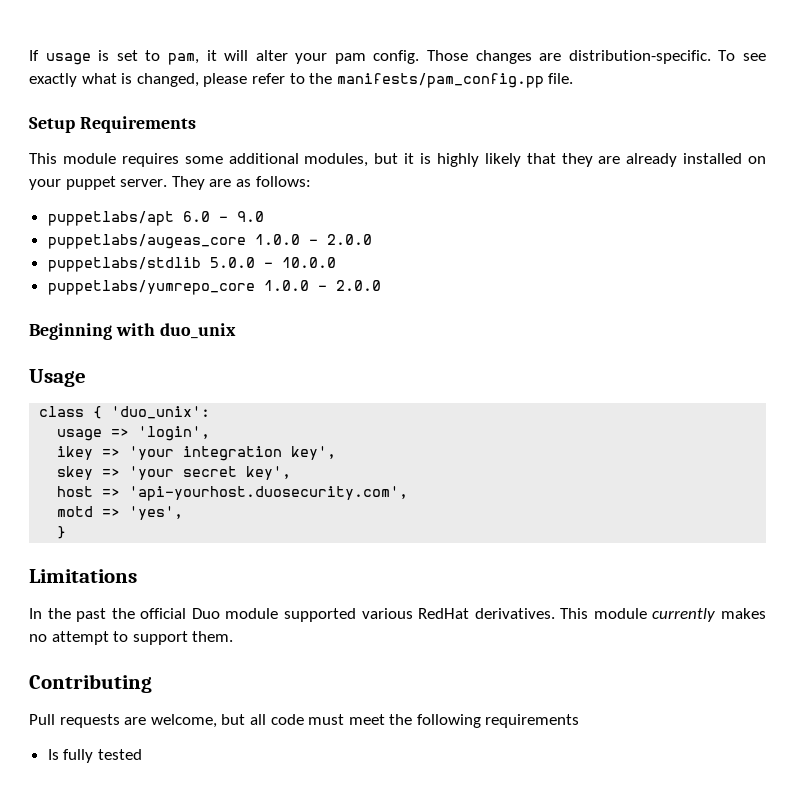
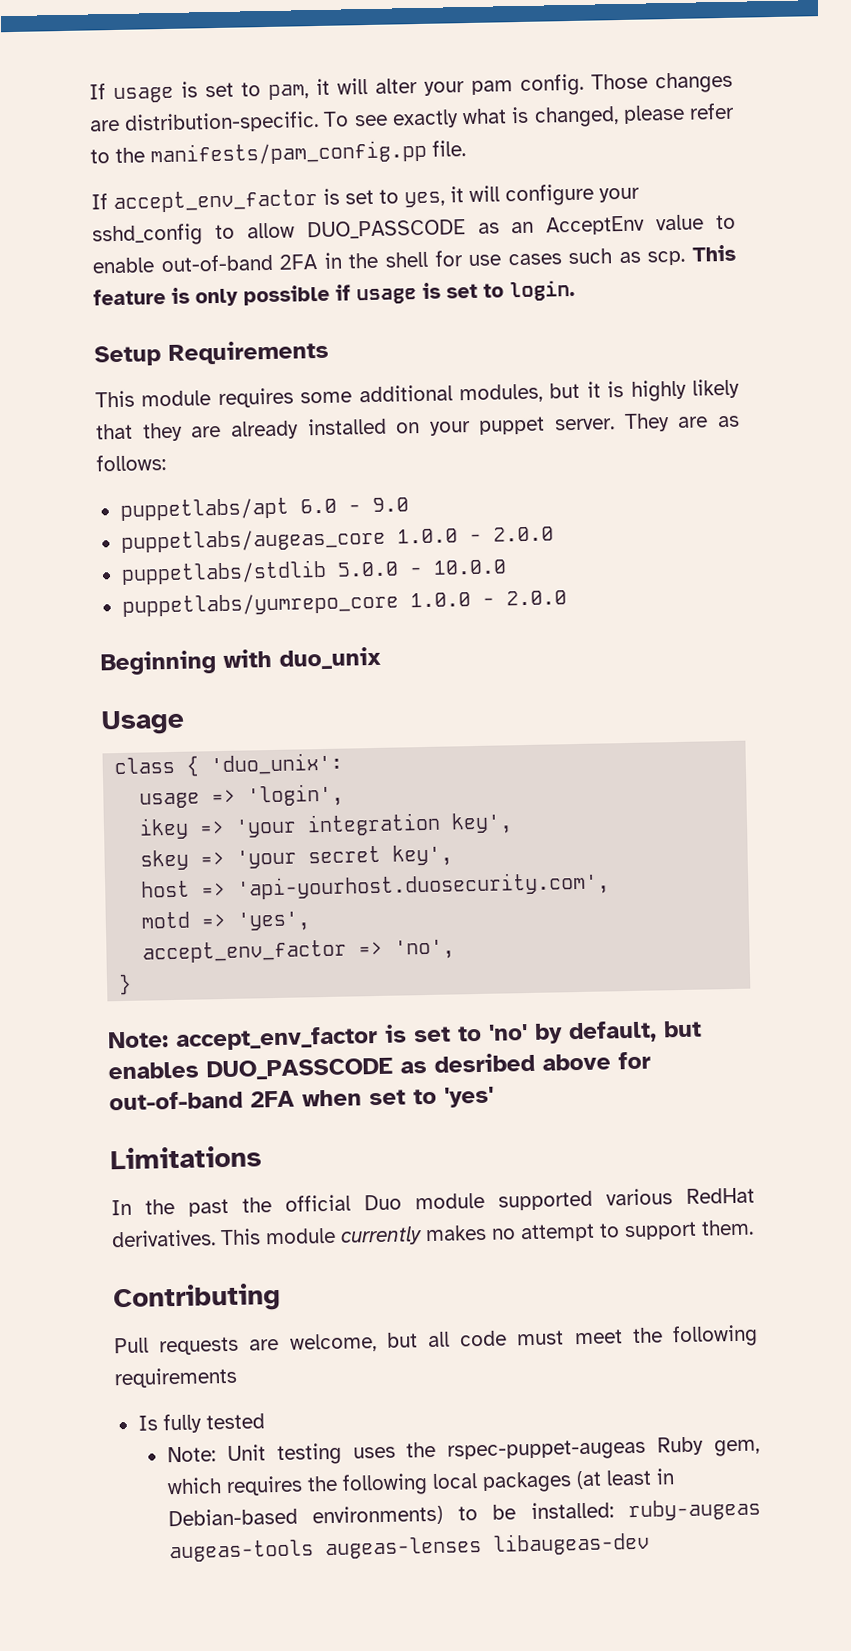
+ If accept_env_factor is set to yes, it will configure your sshd_config to allow DUO_PASSCODE as an AcceptEnv value to enable out-of-band 2FA in the shell for use cases such as scp. This feature is only possible if usage is set to login.
+ accept_env_factor => 'no',
  }
+ Note: accept_env_factor is set to 'no' by default, but enables DUO_PASSCODE as desribed above for out-of-band 2FA when set to 'yes'
+ Note: Unit testing uses the rspec-puppet-augeas Ruby gem, which requires the following local packages (at least in Debian-based environments) to be installed: ruby-augeas augeas-tools augeas-lenses libaugeas-dev

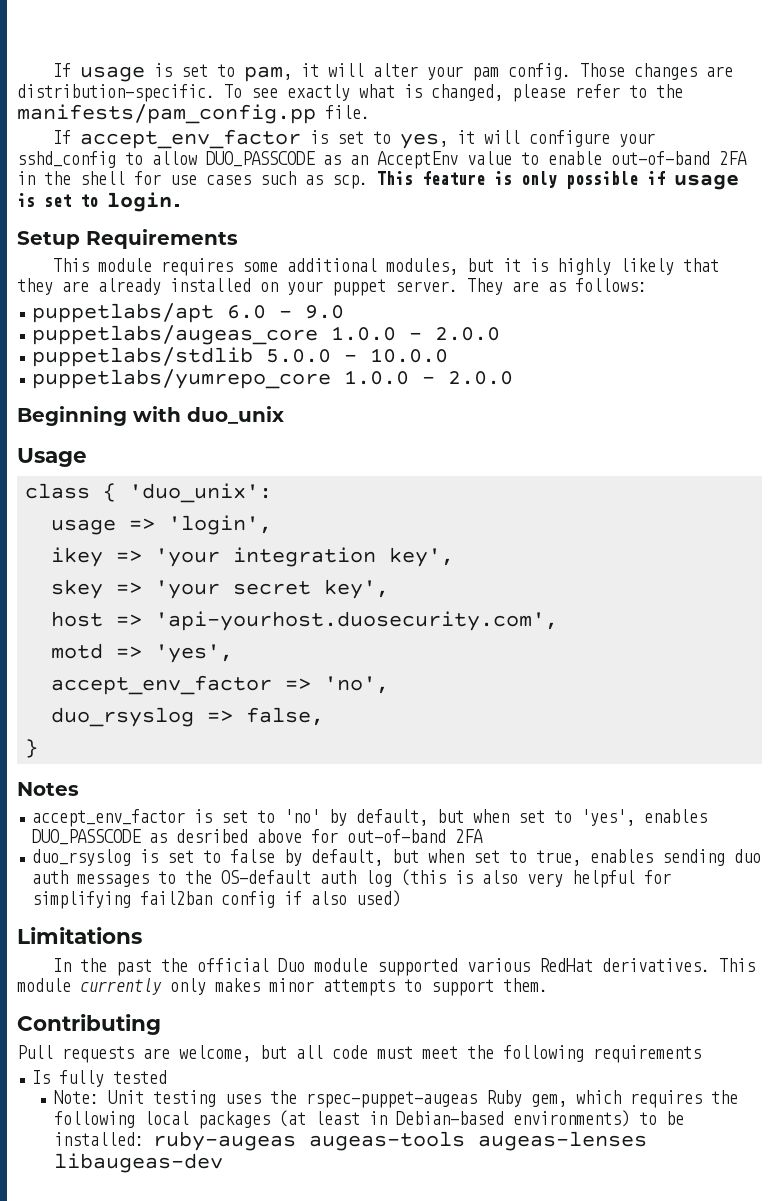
+ duo_rsyslog => false,
- Note: accept_env_factor is set to 'no' by default, but enables DUO_PASSCODE as desribed above for out-of-band 2FA when set to 'yes'
+ Notes
+ accept_env_factor is set to 'no' by default, but when set to 'yes', enables DUO_PASSCODE as desribed above for out-of-band 2FA
+ duo_rsyslog is set to false by default, but when set to true, enables sending duo auth messages to the OS-default auth log (this is also very helpful for simplifying fail2ban config if also used)
- This module currently makes no attempt to support them.
+ This module currently only makes minor attempts to support them.

